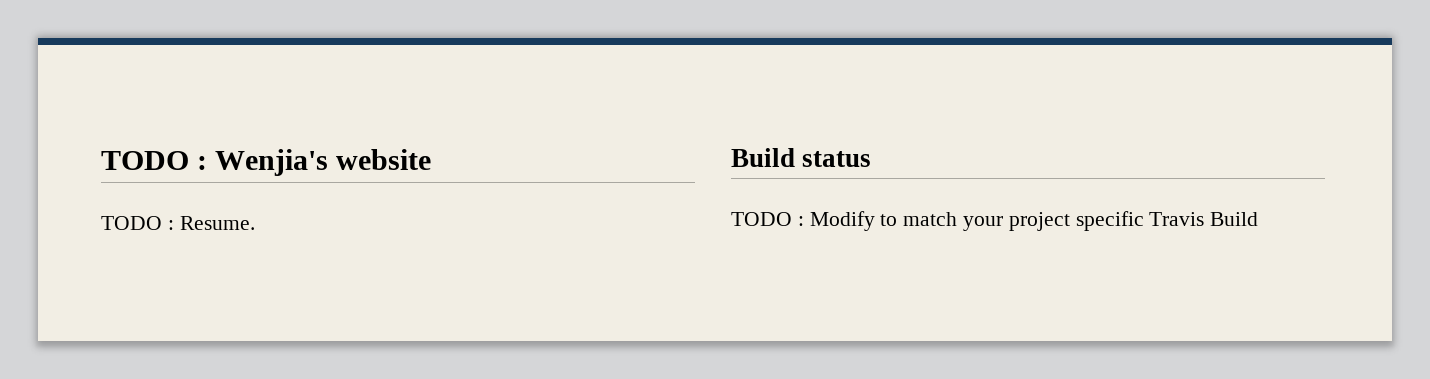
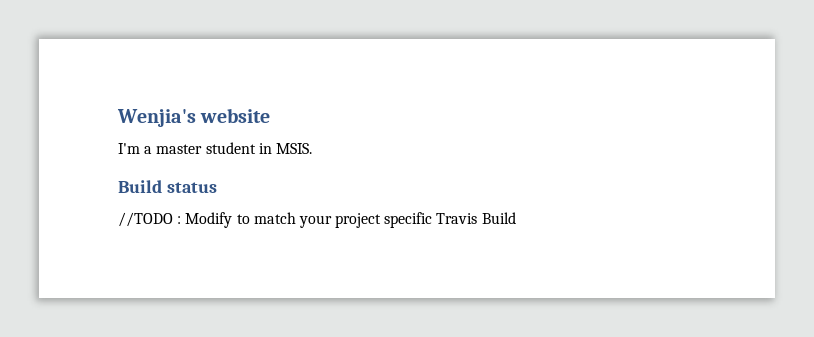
- TODO : Wenjia's website
+ Wenjia's website
- TODO : Resume.
+ I'm a master student in MSIS.
- TODO : Modify to match your project specific Travis Build
+ //TODO : Modify to match your project specific Travis Build

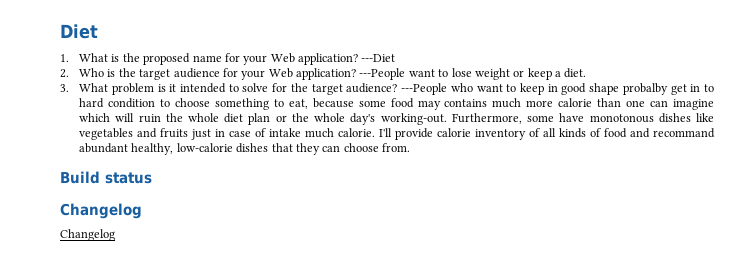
- Wenjia's website
- I'm a master student in MSIS.
+ Diet
+ 1. What is the proposed name for your Web application? ---Diet
+ 2. Who is the target audience for your Web application? ---People want to lose weight or keep a diet.
+ 3. What problem is it intended to solve for the target audience? ---People who want to keep in good shape probalby get in to hard condition to choose something to eat, because some food may contains much more calorie than one can imagine which will ruin the whole diet plan or the whole day's working-out. Furthermore, some have monotonous dishes like vegetables and fruits just in case of intake much calorie. I'll provide calorie inventory of all kinds of food and recommand abundant healthy, low-calorie dishes that they can choose from.
  Build status
- //TODO : Modify to match your project specific Travis Build
+ Changelog
+ Changelog

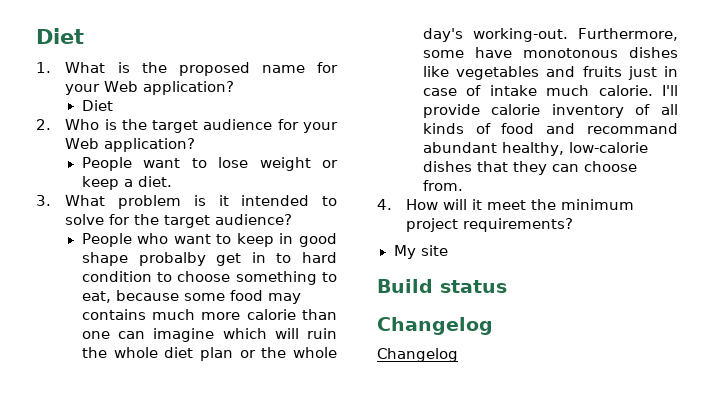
- 1. What is the proposed name for your Web application? ---Diet
+ 1. What is the proposed name for your Web application?
+ Diet
- 2. Who is the target audience for your Web application? ---People want to lose weight or keep a diet.
+ 2. Who is the target audience for your Web application?
+ People want to lose weight or keep a diet.
- 3. What problem is it intended to solve for the target audience? ---People who want to keep in good shape probalby get in to hard condition to choose something to eat, because some food may contains much more calorie than one can imagine which will ruin the whole diet plan or the whole day's working-out.
+ 3. What problem is it intended to solve for the target audience?
+ People who want to keep in good shape probalby get in to hard condition to choose something to eat, because some food may contains much more calorie than one can imagine which will ruin the whole diet plan or the whole day's working-out.
+ 4. How will it meet the minimum project requirements?
+ My site

